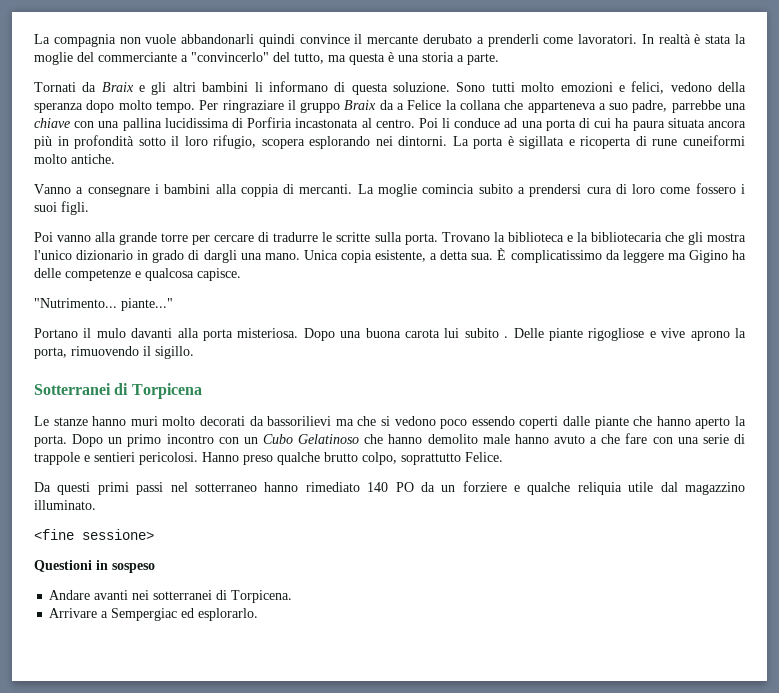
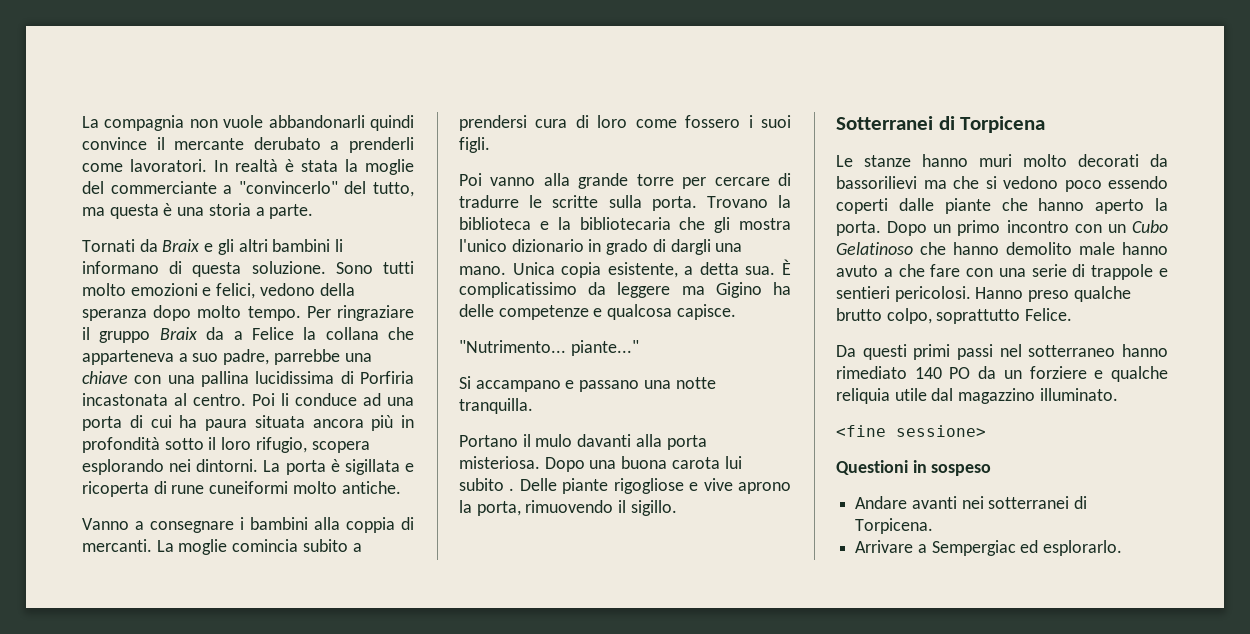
+ Si accampano e passano una notte tranquilla.

